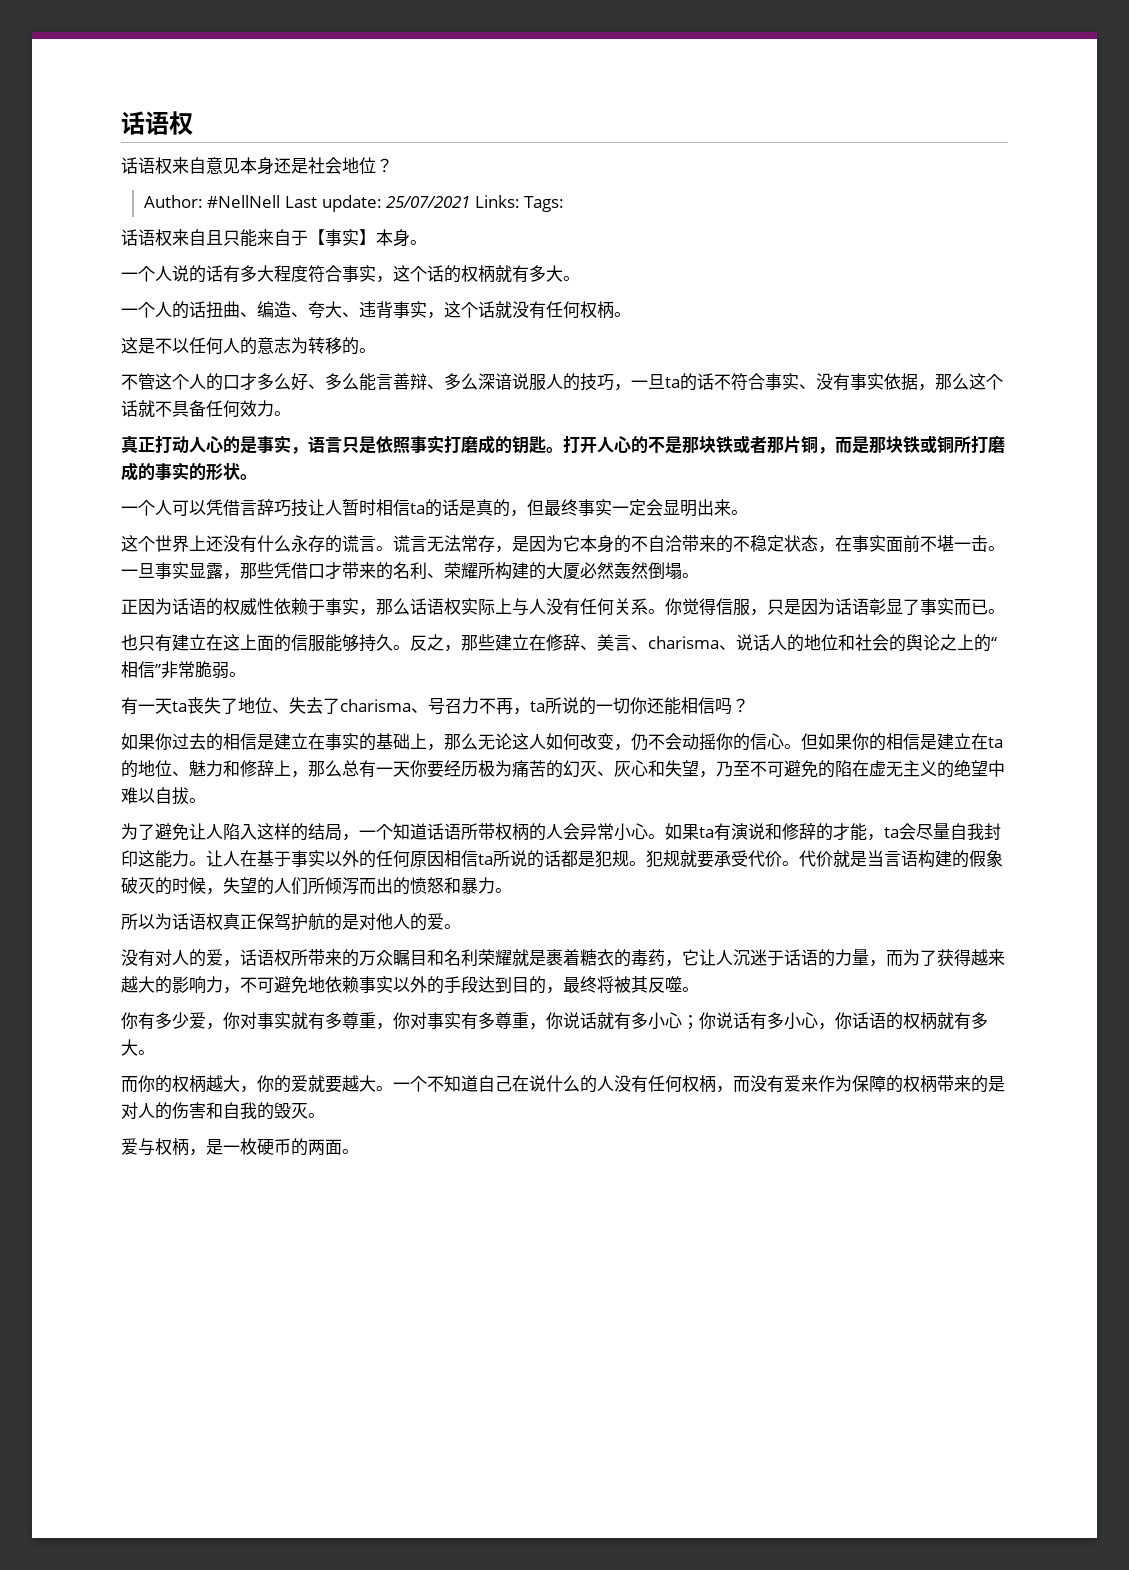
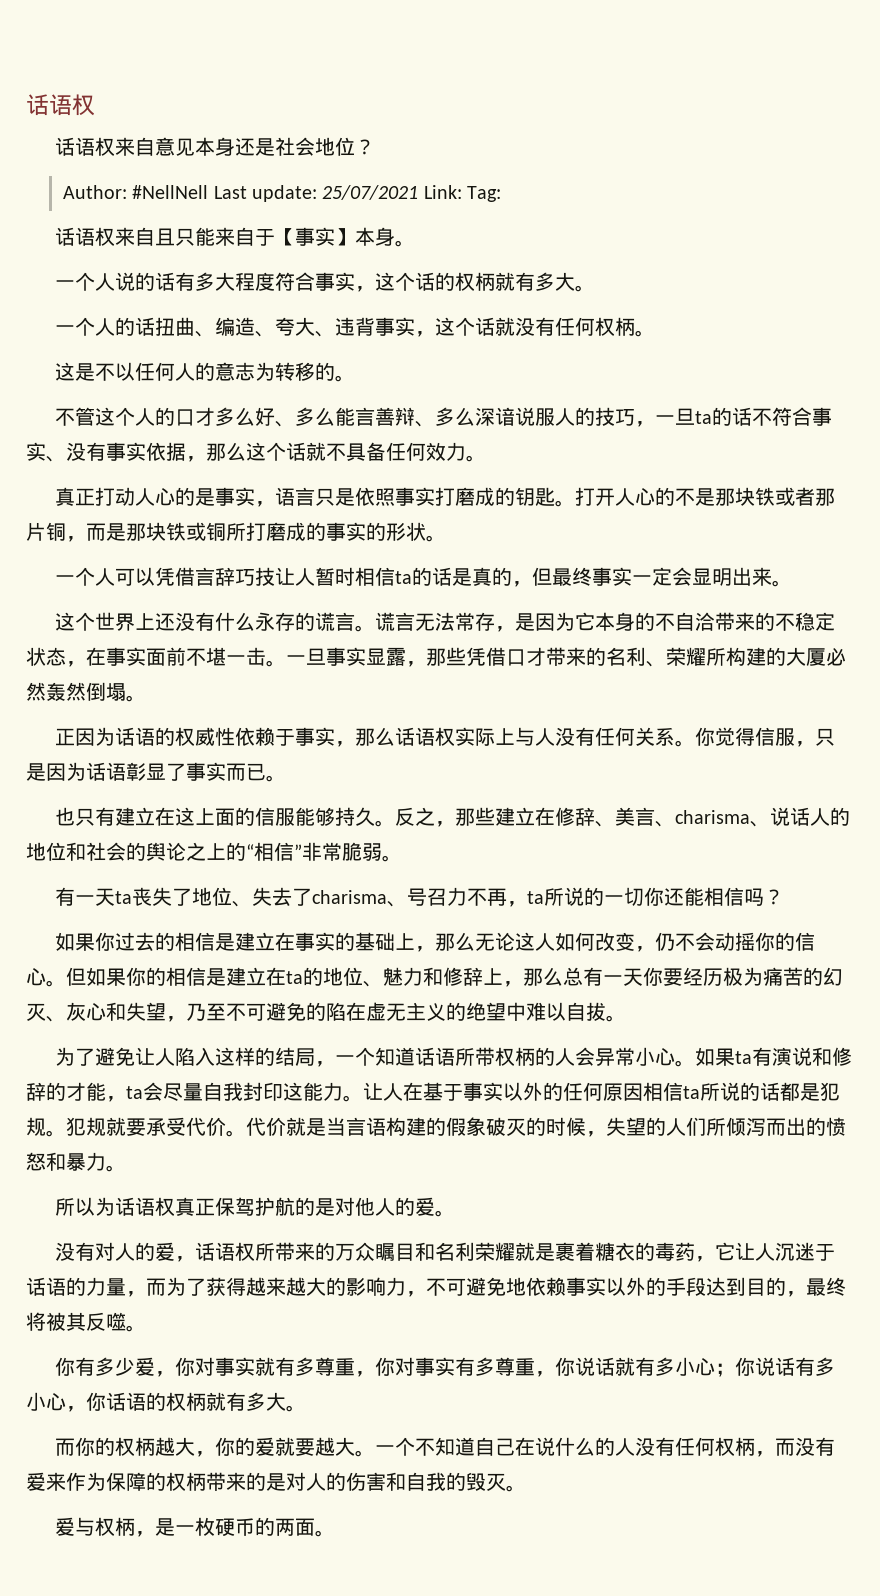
- Author: #NellNell Last update: 25/07/2021 Links: Tags:
+ Author: #NellNell Last update: 25/07/2021 Link: Tag:

